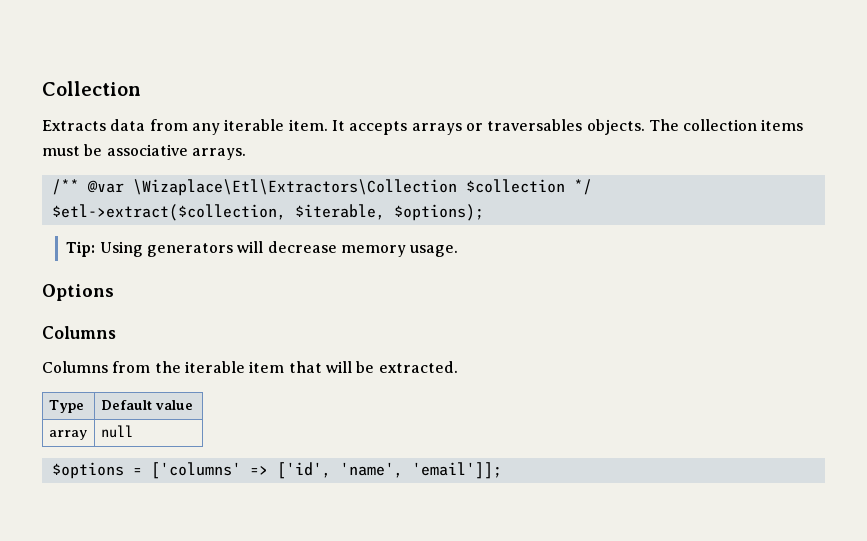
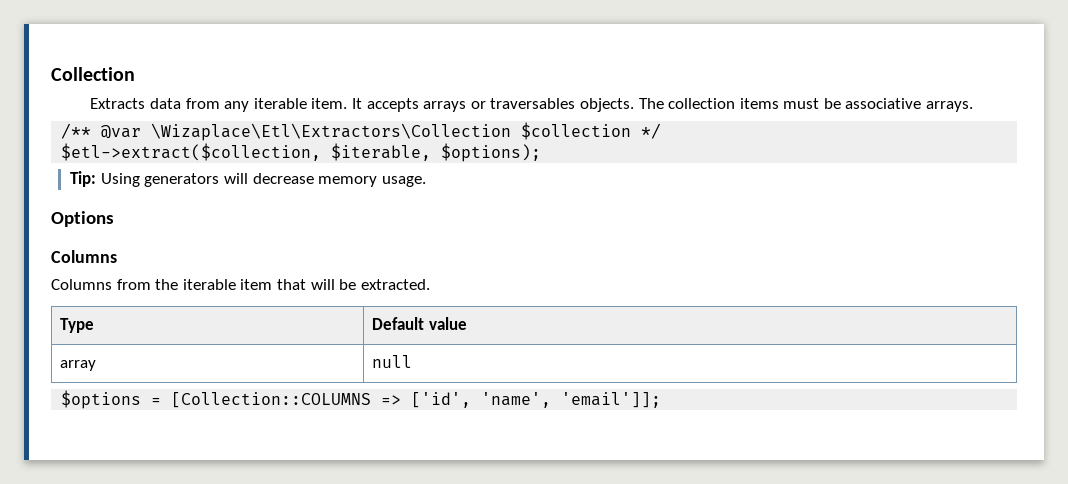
- $options = ['columns' => ['id', 'name', 'email']];
+ $options = [Collection::COLUMNS => ['id', 'name', 'email']];

